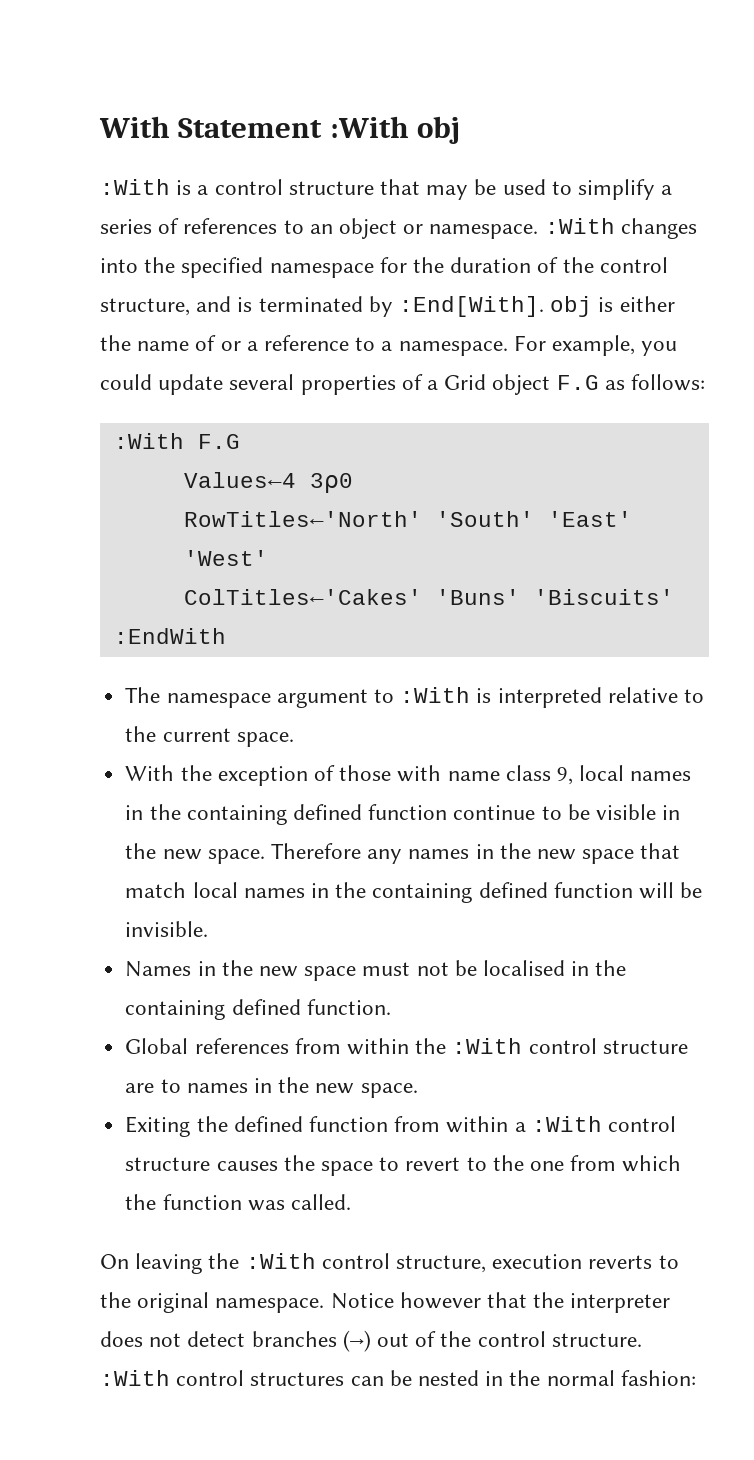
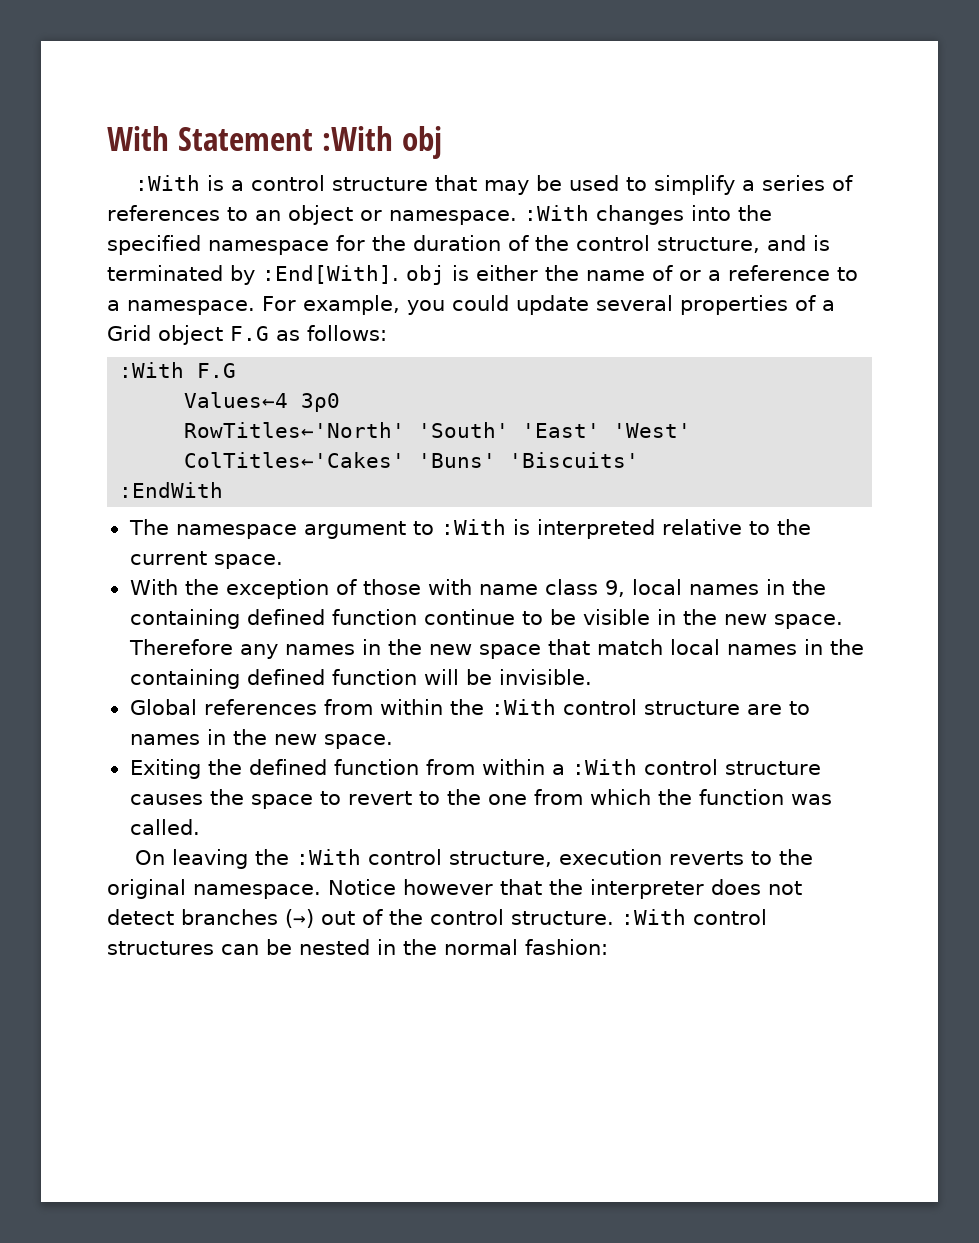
- Names in the new space must not be localised in the containing defined function.

